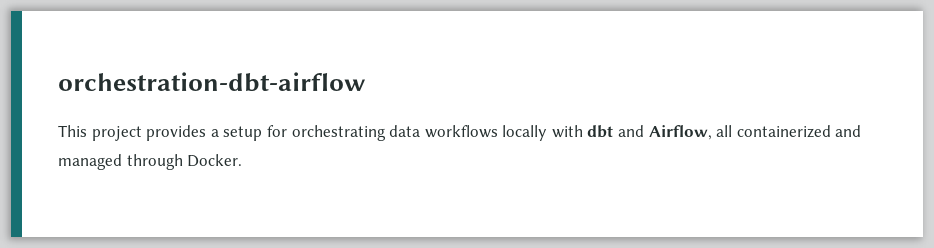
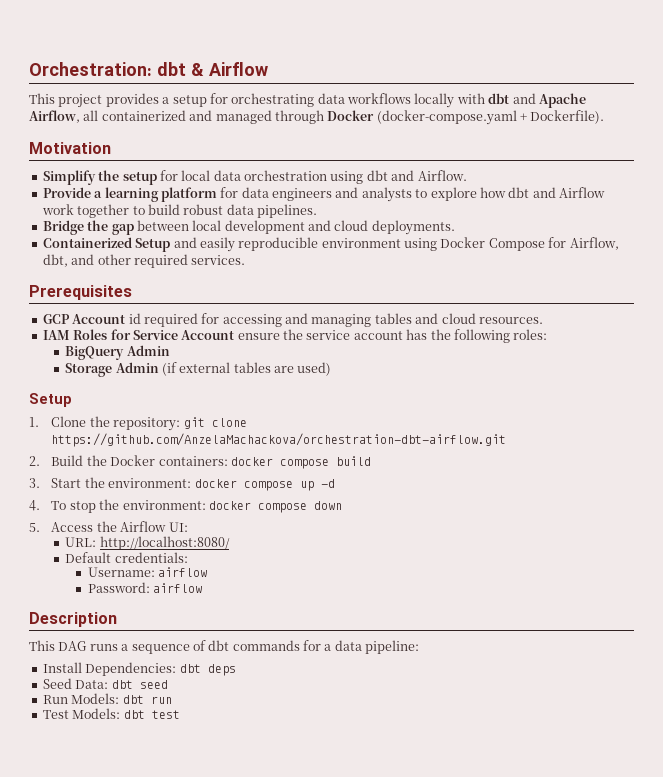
- orchestration-dbt-airflow
+ Orchestration: dbt & Airflow
- This project provides a setup for orchestrating data workflows locally with dbt and Airflow, all containerized and managed through Docker.
+ This project provides a setup for orchestrating data workflows locally with dbt and Apache Airflow, all containerized and managed through Docker (docker-compose.yaml + Dockerfile).
+ Motivation
+ Simplify the setup for local data orchestration using dbt and Airflow.
+ Provide a learning platform for data engineers and analysts to explore how dbt and Airflow work together to build robust data pipelines.
+ Bridge the gap between local development and cloud deployments.
+ Containerized Setup and easily reproducible environment using Docker Compose for Airflow, dbt, and other required services.
+ Prerequisites
+ GCP Account id required for accessing and managing tables and cloud resources.
+ IAM Roles for Service Account ensure the service account has the following roles:
+ BigQuery Admin
+ Storage Admin (if external tables are used)
+ Setup
+ 1. Clone the repository: git clone https://github.com/AnzelaMachackova/orchestration-dbt-airflow.git
+ 2. Build the Docker containers: docker compose build
+ 3. Start the environment: docker compose up -d
+ 4. To stop the environment: docker compose down
+ 5. Access the Airflow UI:
+ URL: http://localhost:8080/
+ Default credentials:
+ Username: airflow
+ Password: airflow
+ Description
+ This DAG runs a sequence of dbt commands for a data pipeline:
+ Install Dependencies: dbt deps
+ Seed Data: dbt seed
+ Run Models: dbt run
+ Test Models: dbt test

